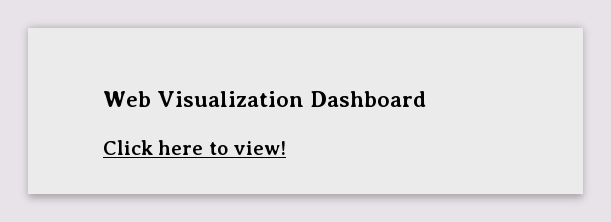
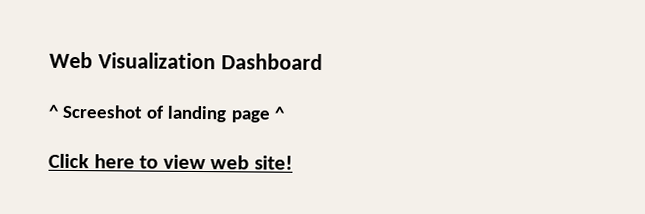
+ ^ Screeshot of landing page ^
- Click here to view!
+ Click here to view web site!

